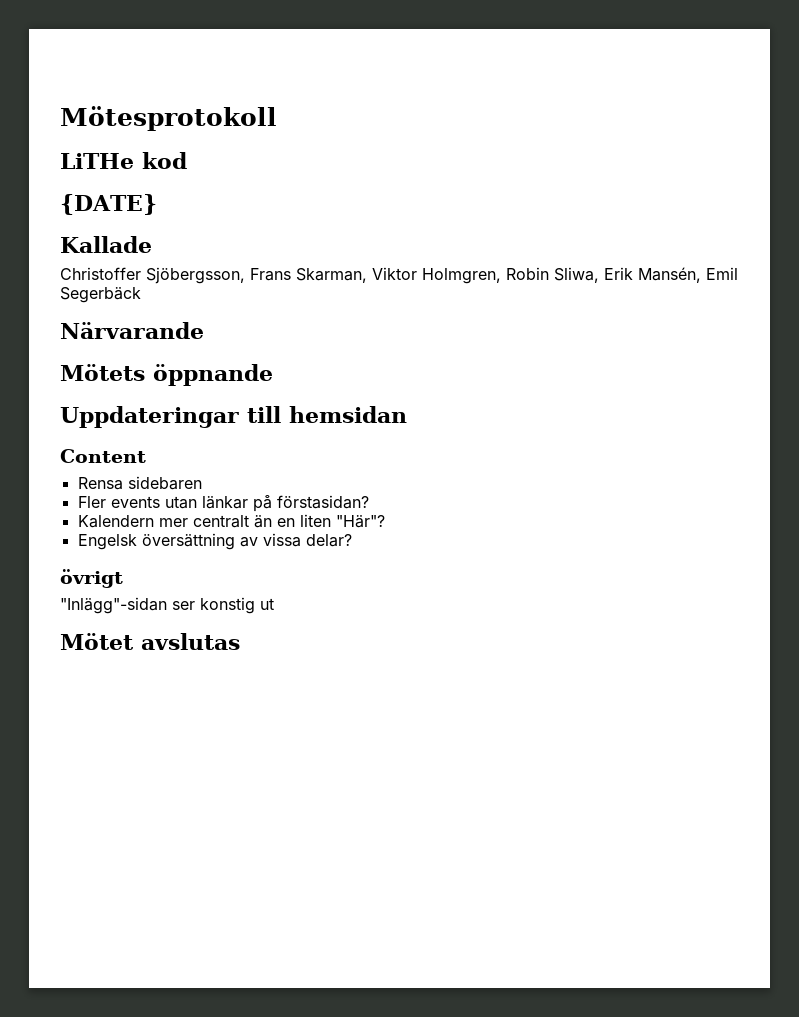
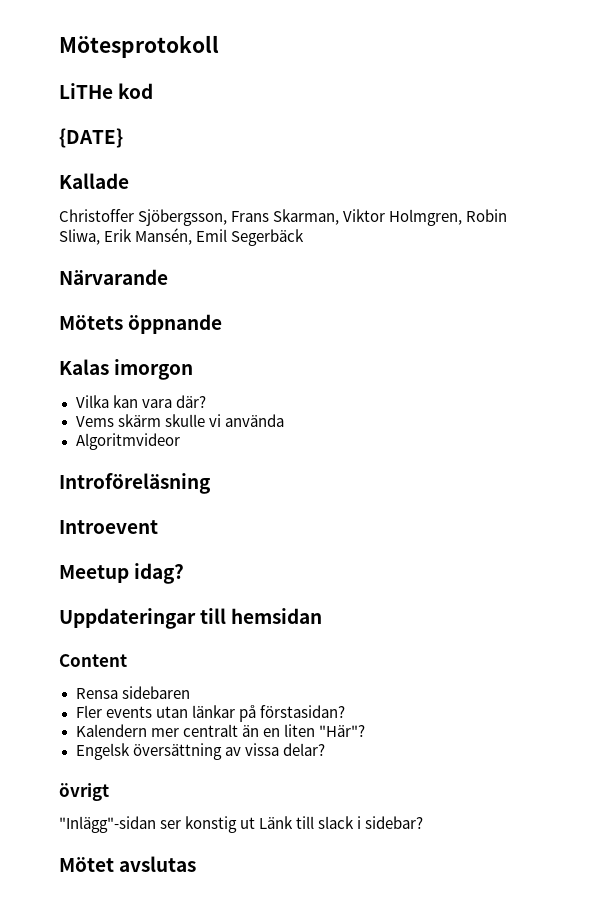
+ Kalas imorgon
+ Vilka kan vara där?
+ Vems skärm skulle vi använda
+ Algoritmvideor
+ Introföreläsning
+ Introevent
+ Meetup idag?
- "Inlägg"-sidan ser konstig ut
+ "Inlägg"-sidan ser konstig ut Länk till slack i sidebar?

